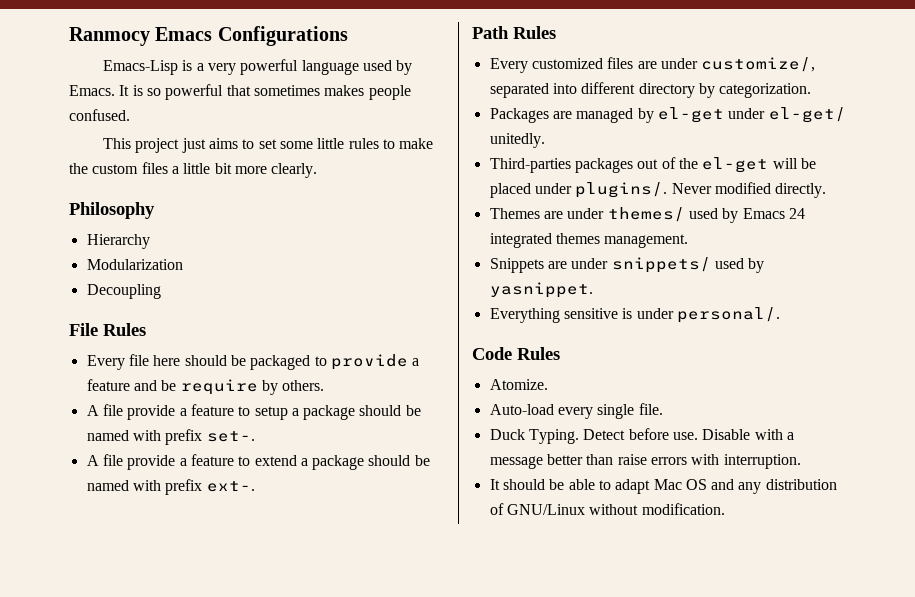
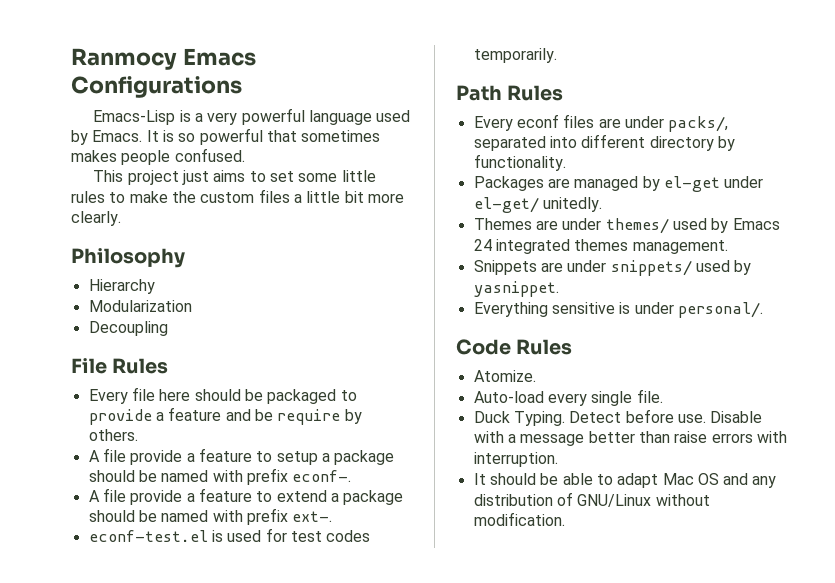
- A file provide a feature to setup a package should be named with prefix set-.
+ A file provide a feature to setup a package should be named with prefix econf-.
+ econf-test.el is used for test codes temporarily.
- Every customized files are under customize/, separated into different directory by categorization.
+ Every econf files are under packs/, separated into different directory by functionality.
- Third-parties packages out of the el-get will be placed under plugins/. Never modified directly.

